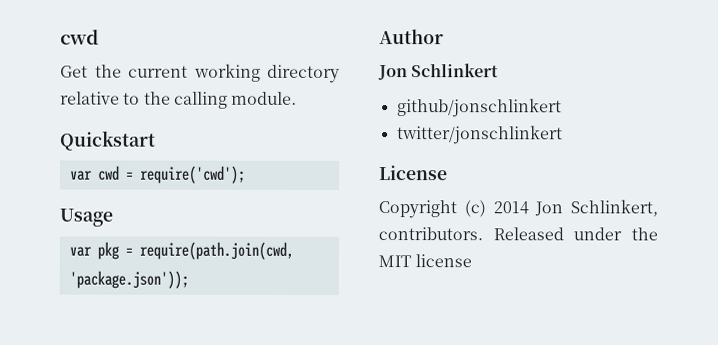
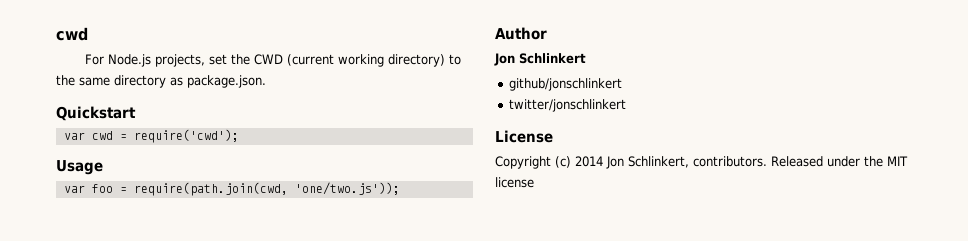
- Get the current working directory relative to the calling module.
+ For Node.js projects, set the CWD (current working directory) to the same directory as package.json.
- var pkg = require(path.join(cwd, 'package.json'));
+ var foo = require(path.join(cwd, 'one/two.js'));

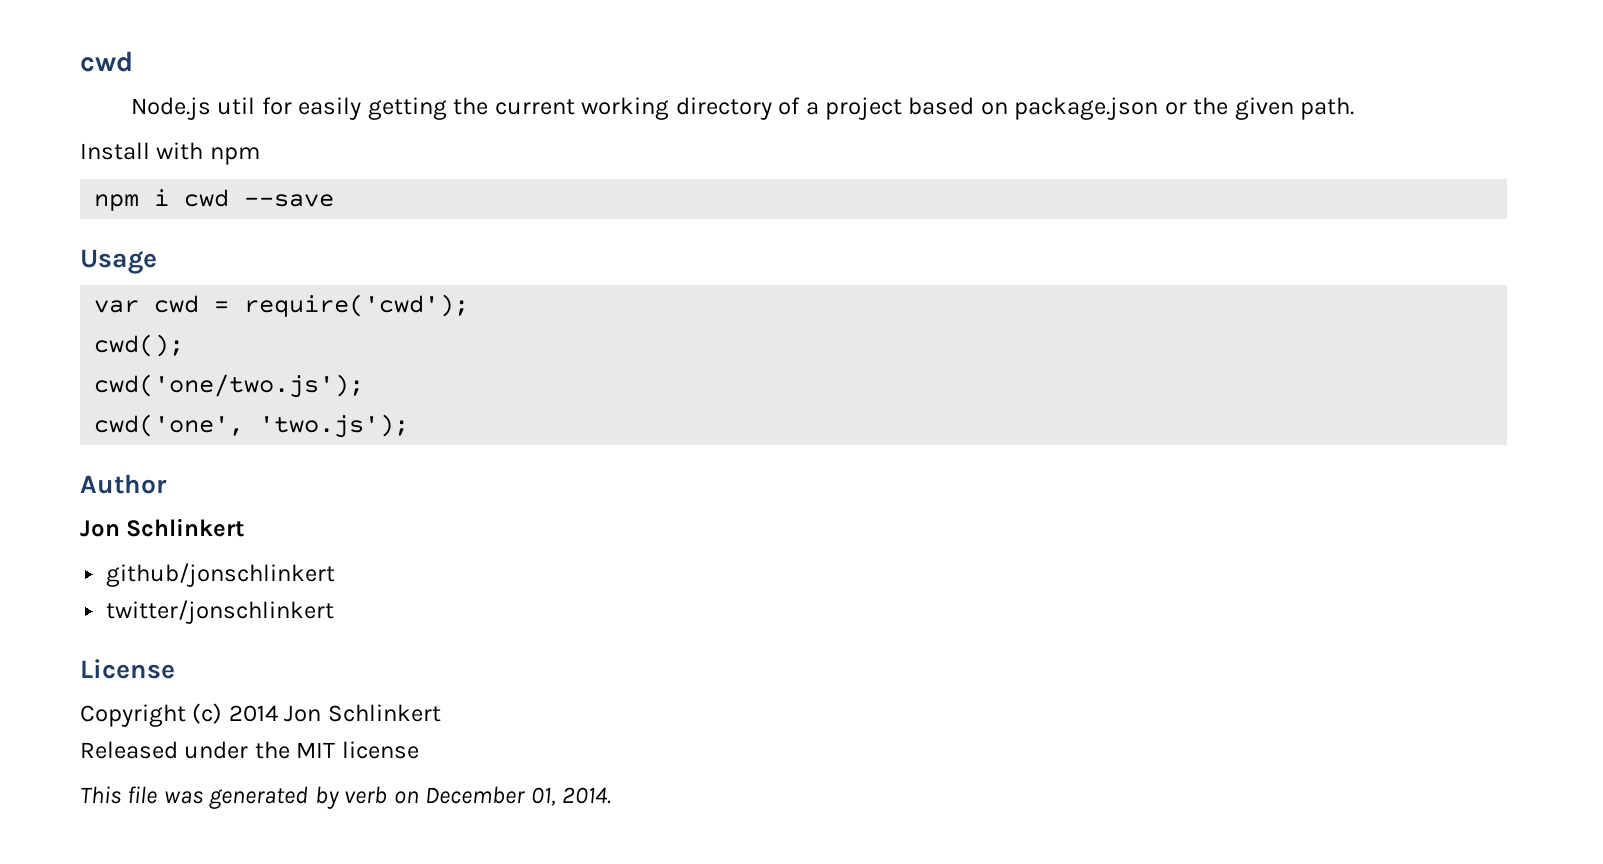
- For Node.js projects, set the CWD (current working directory) to the same directory as package.json.
- Quickstart
+ Node.js util for easily getting the current working directory of a project based on package.json or the given path.
+ Install with npm
+ npm i cwd --save
+ Usage
  var cwd = require('cwd');
- Usage
- var foo = require(path.join(cwd, 'one/two.js'));
+ cwd();
+ cwd('one/two.js');
+ cwd('one', 'two.js');
- Copyright (c) 2014 Jon Schlinkert, contributors. Released under the MIT license
+ Copyright (c) 2014 Jon Schlinkert
+ Released under the MIT license
+ This file was generated by verb on December 01, 2014.

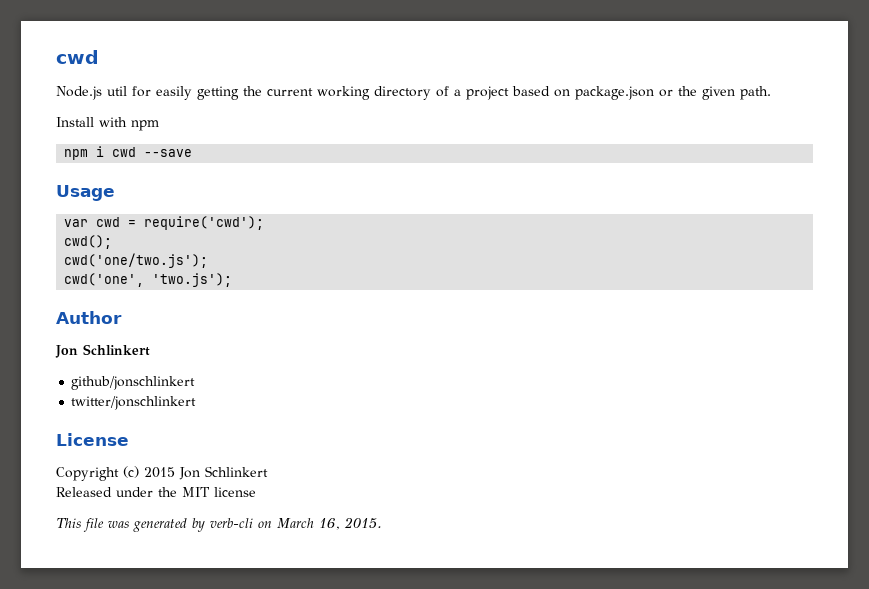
- Copyright (c) 2014 Jon Schlinkert
+ Copyright (c) 2015 Jon Schlinkert
- This file was generated by verb on December 01, 2014.
+ This file was generated by verb-cli on March 16, 2015.

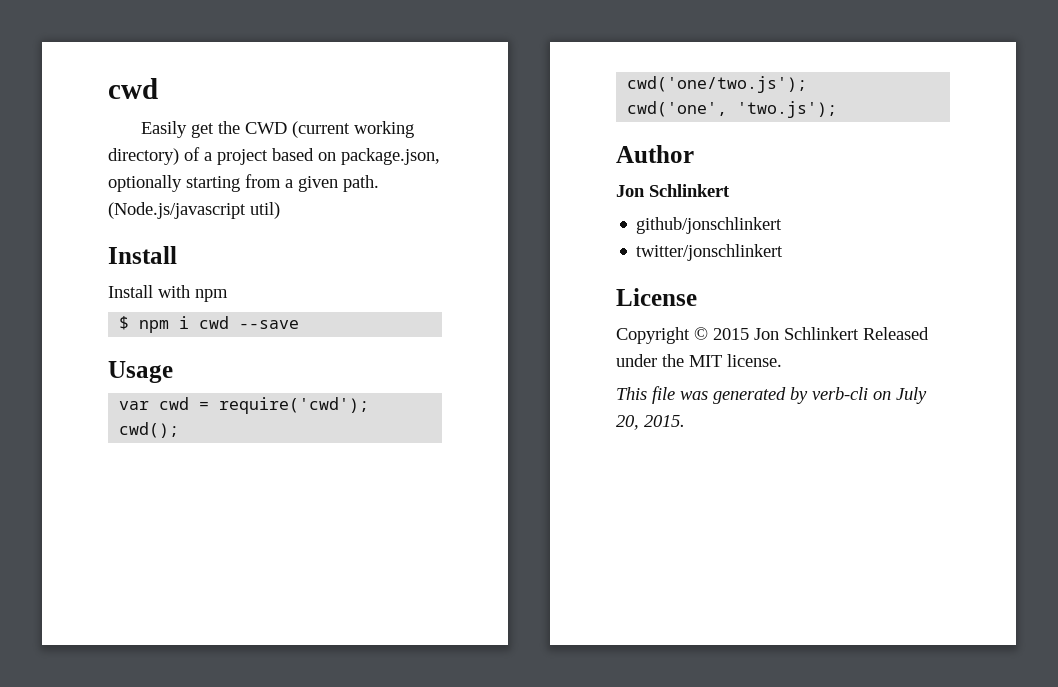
- Node.js util for easily getting the current working directory of a project based on package.json or the given path.
+ Easily get the CWD (current working directory) of a project based on package.json, optionally starting from a given path. (Node.js/javascript util)
+ Install
- npm i cwd --save
+ $ npm i cwd --save
- Copyright (c) 2015 Jon Schlinkert
- Released under the MIT license
+ Copyright © 2015 Jon Schlinkert Released under the MIT license.
- This file was generated by verb-cli on March 16, 2015.
+ This file was generated by verb-cli on July 20, 2015.

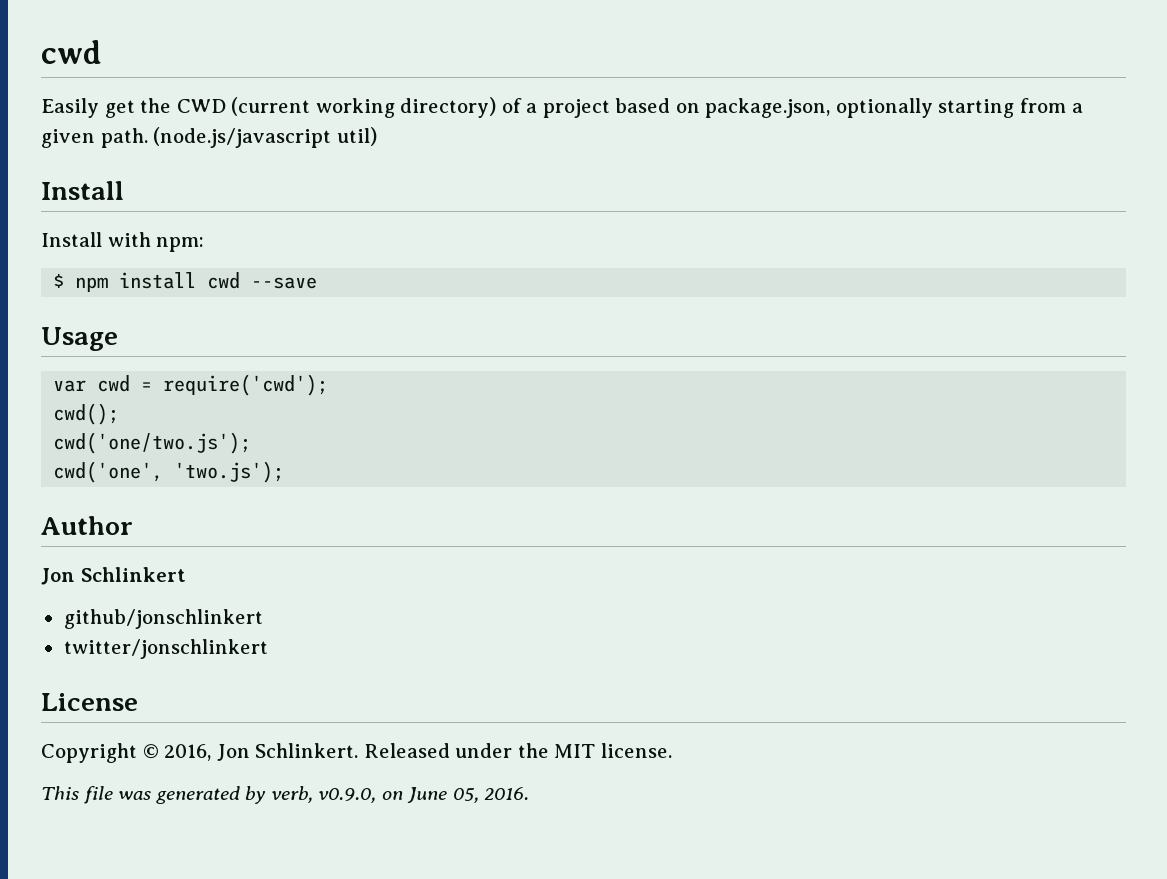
- (Node.js/javascript util)
+ (node.js/javascript util)
- Install with npm
+ Install with npm:
- $ npm i cwd --save
+ $ npm install cwd --save
- Copyright © 2015 Jon Schlinkert Released under the MIT license.
+ Copyright © 2016, Jon Schlinkert. Released under the MIT license.
- This file was generated by verb-cli on July 20, 2015.
+ This file was generated by verb, v0.9.0, on June 05, 2016.

